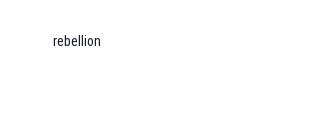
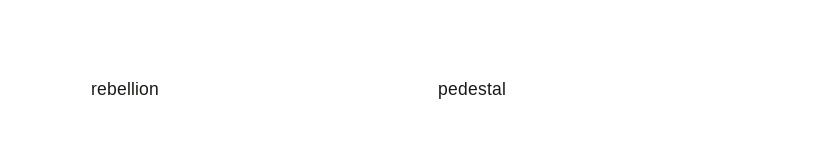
+ pedestal

